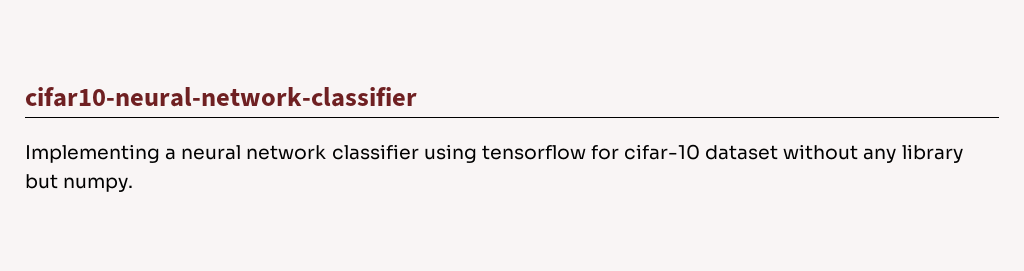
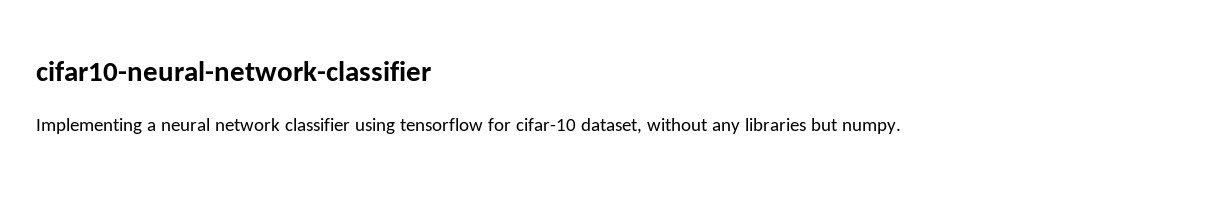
- Implementing a neural network classifier using tensorflow for cifar-10 dataset without any library but numpy.
+ Implementing a neural network classifier using tensorflow for cifar-10 dataset, without any libraries but numpy.

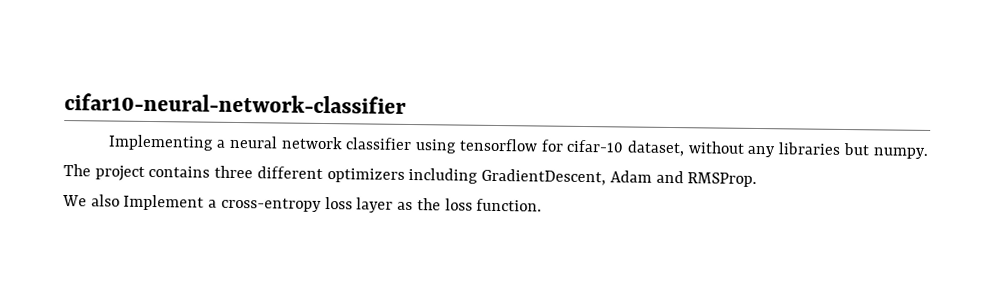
+ The project contains three different optimizers including GradientDescent, Adam and RMSProp.
+ We also Implement a cross-entropy loss layer as the loss function.

